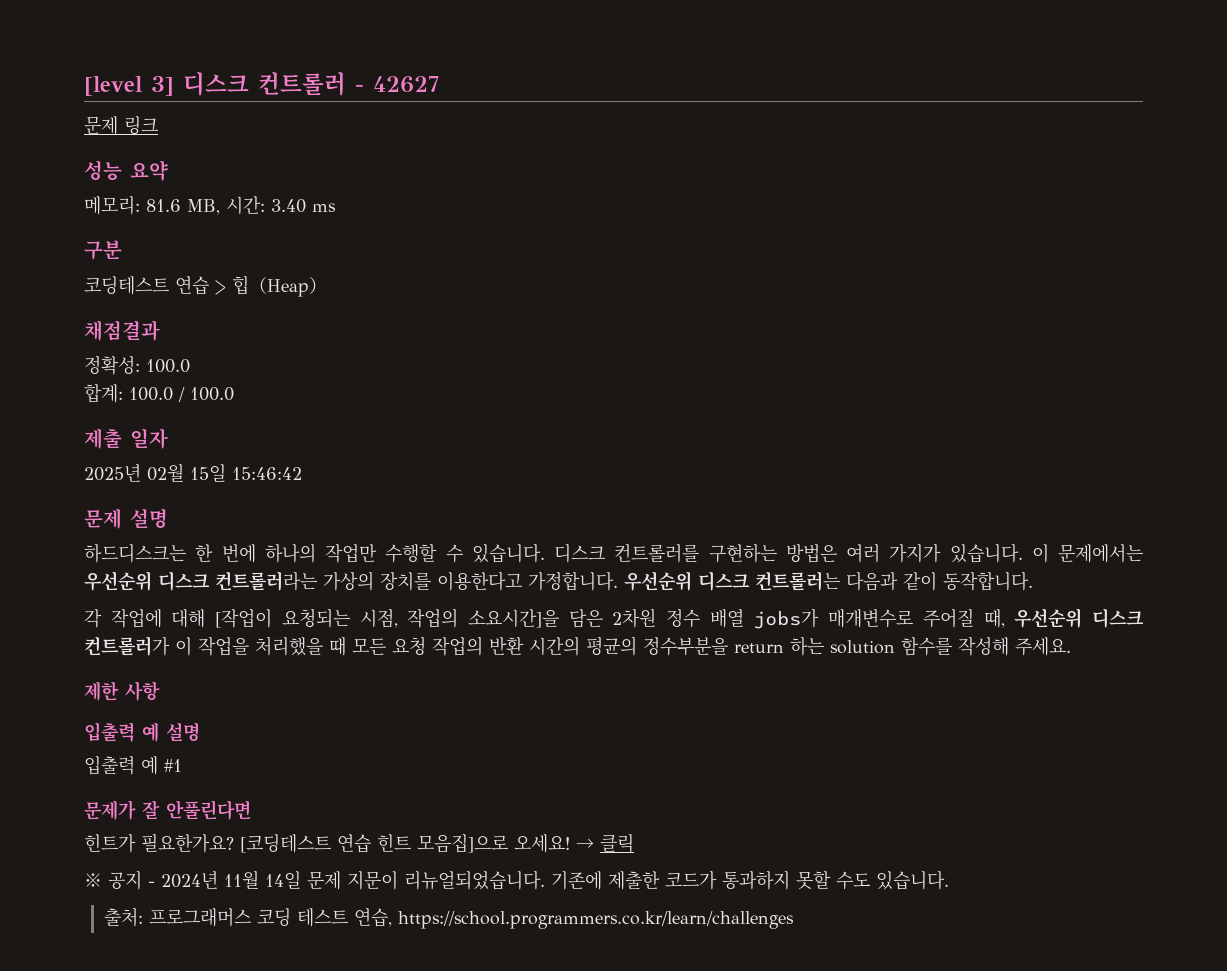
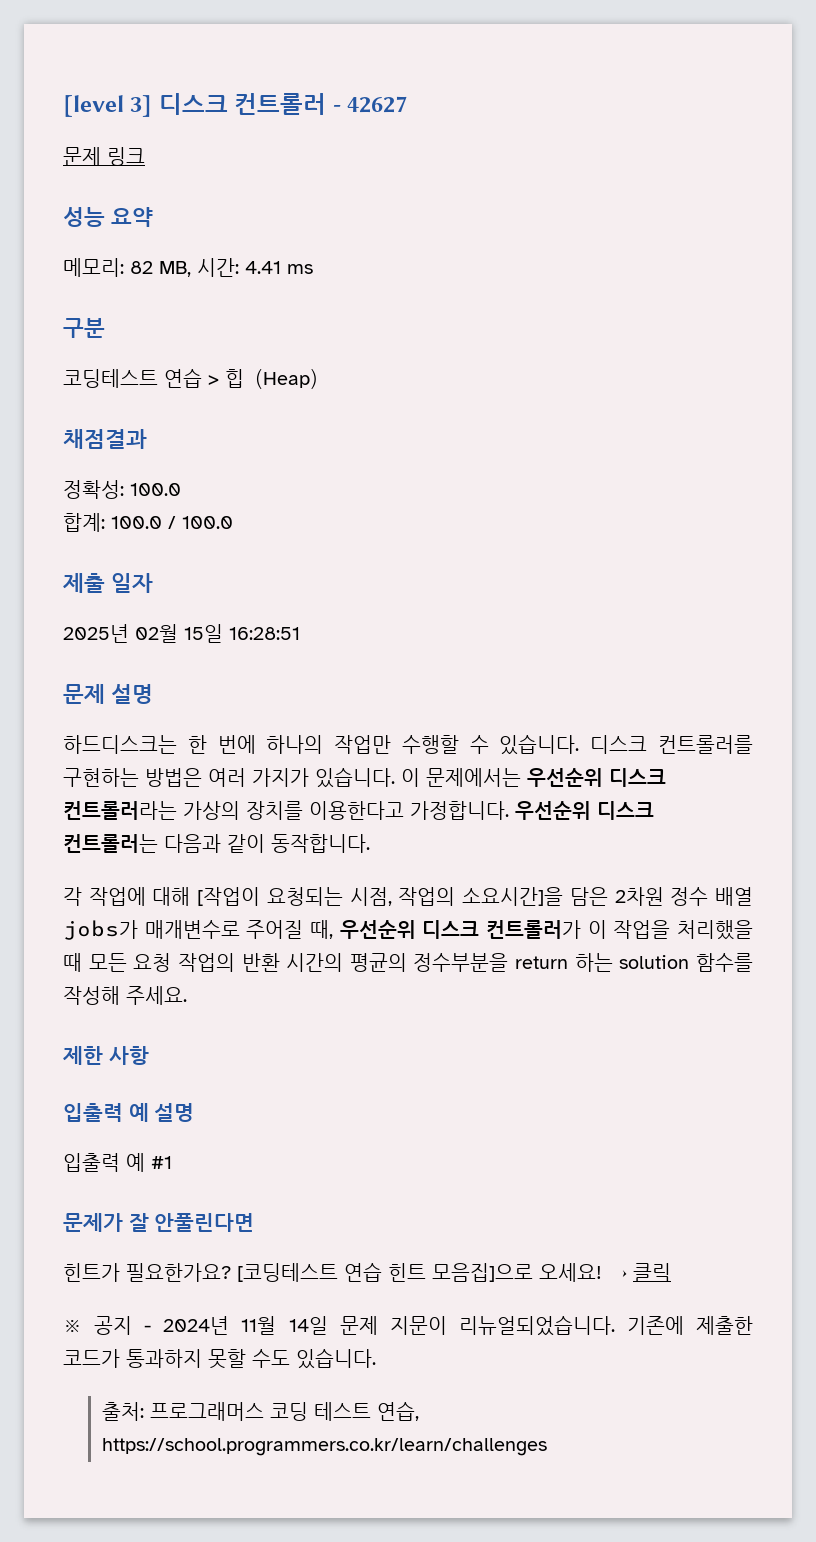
- 메모리: 81.6 MB, 시간: 3.40 ms
+ 메모리: 82 MB, 시간: 4.41 ms
- 2025년 02월 15일 15:46:42
+ 2025년 02월 15일 16:28:51

